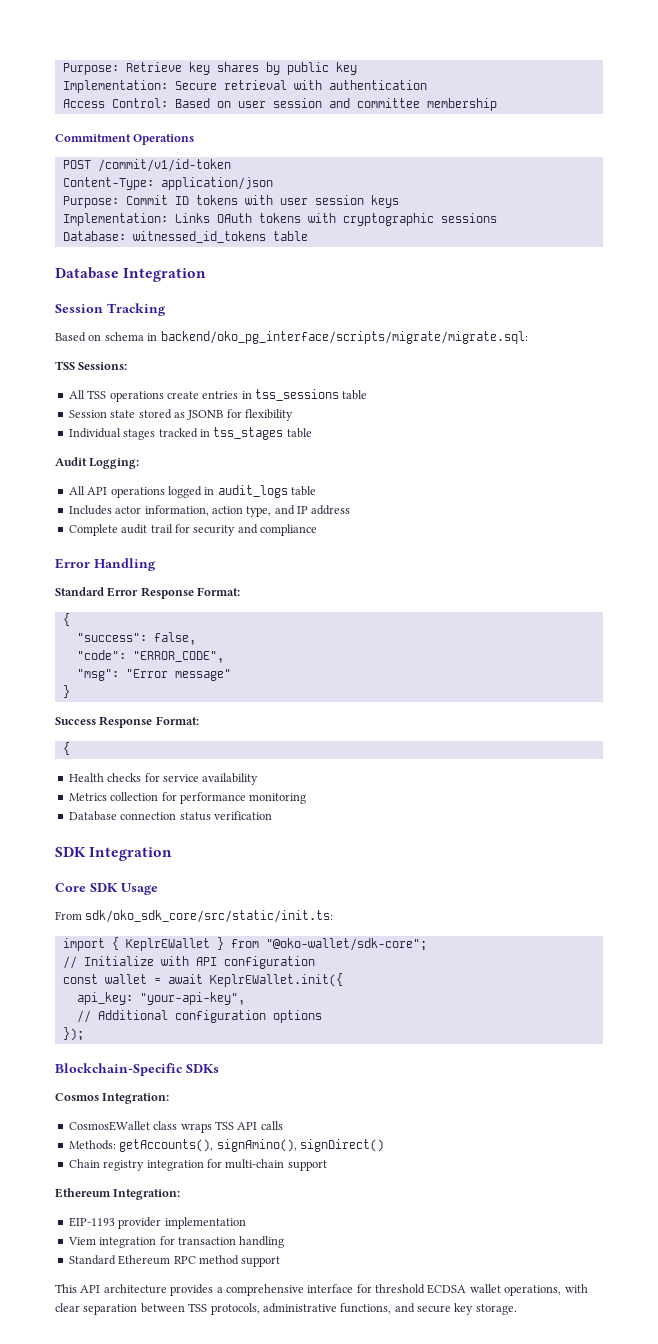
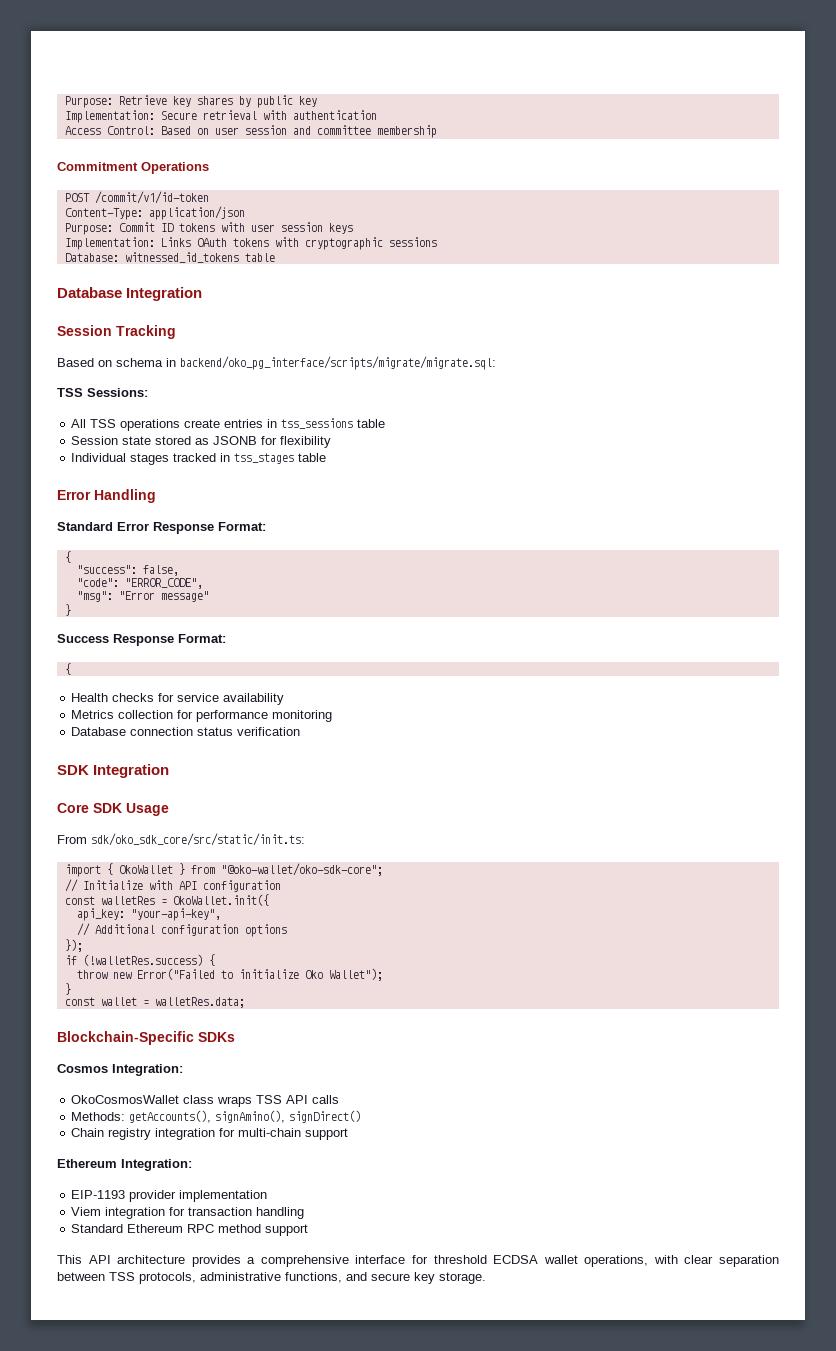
- Audit Logging:
- All API operations logged in audit_logs table
- Includes actor information, action type, and IP address
- Complete audit trail for security and compliance
- import { KeplrEWallet } from "@oko-wallet/sdk-core";
+ import { OkoWallet } from "@oko-wallet/oko-sdk-core";
- const wallet = await KeplrEWallet.init({
+ const walletRes = OkoWallet.init({
+ if (!walletRes.success) {
+ throw new Error("Failed to initialize Oko Wallet");
+ }
+ const wallet = walletRes.data;
- CosmosEWallet class wraps TSS API calls
+ OkoCosmosWallet class wraps TSS API calls

